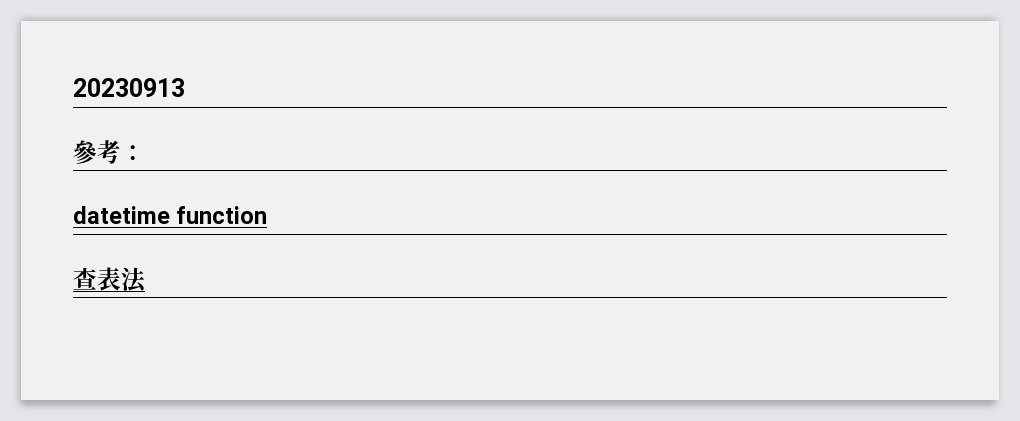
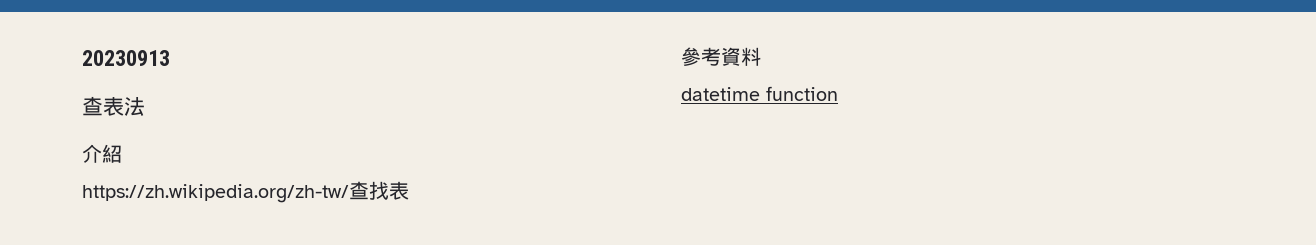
- 參考：
+ 查表法
+ 介紹
+ https://zh.wikipedia.org/zh-tw/查找表
+ 參考資料
  datetime function
- 查表法

